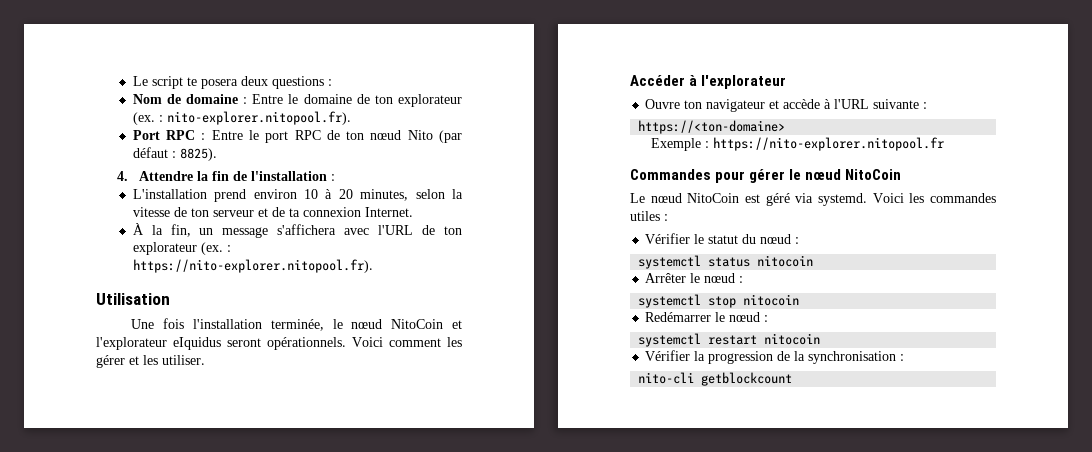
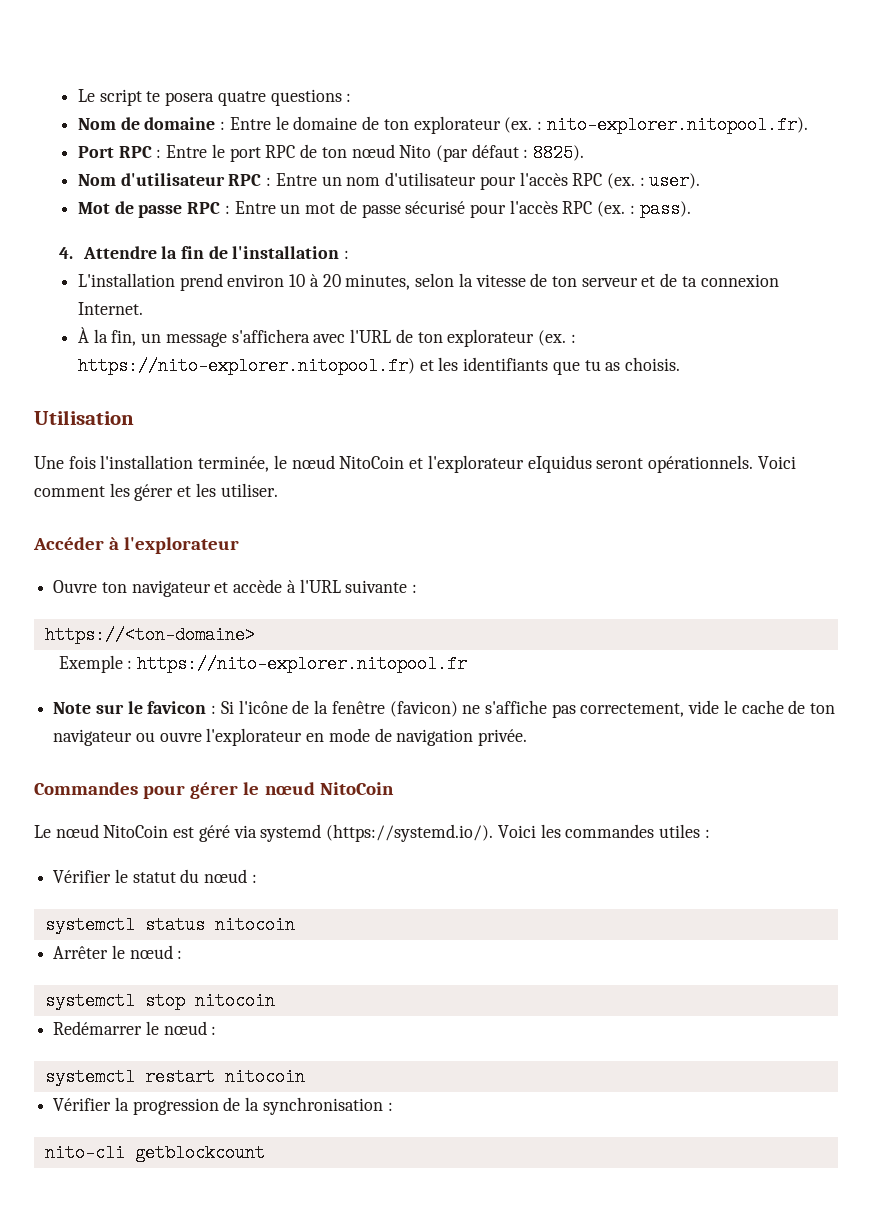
- Le script te posera deux questions :
+ Le script te posera quatre questions :
+ Nom d'utilisateur RPC : Entre un nom d'utilisateur pour l'accès RPC (ex. : user).
+ Mot de passe RPC : Entre un mot de passe sécurisé pour l'accès RPC (ex. : pass).
- À la fin, un message s'affichera avec l'URL de ton explorateur (ex. : https://nito-explorer.nitopool.fr).
+ À la fin, un message s'affichera avec l'URL de ton explorateur (ex. : https://nito-explorer.nitopool.fr) et les identifiants que tu as choisis.
+ Note sur le favicon : Si l'icône de la fenêtre (favicon) ne s'affiche pas correctement, vide le cache de ton navigateur ou ouvre l'explorateur en mode de navigation privée.
- Le nœud NitoCoin est géré via systemd. Voici les commandes utiles :
+ Le nœud NitoCoin est géré via systemd (https://systemd.io/). Voici les commandes utiles :

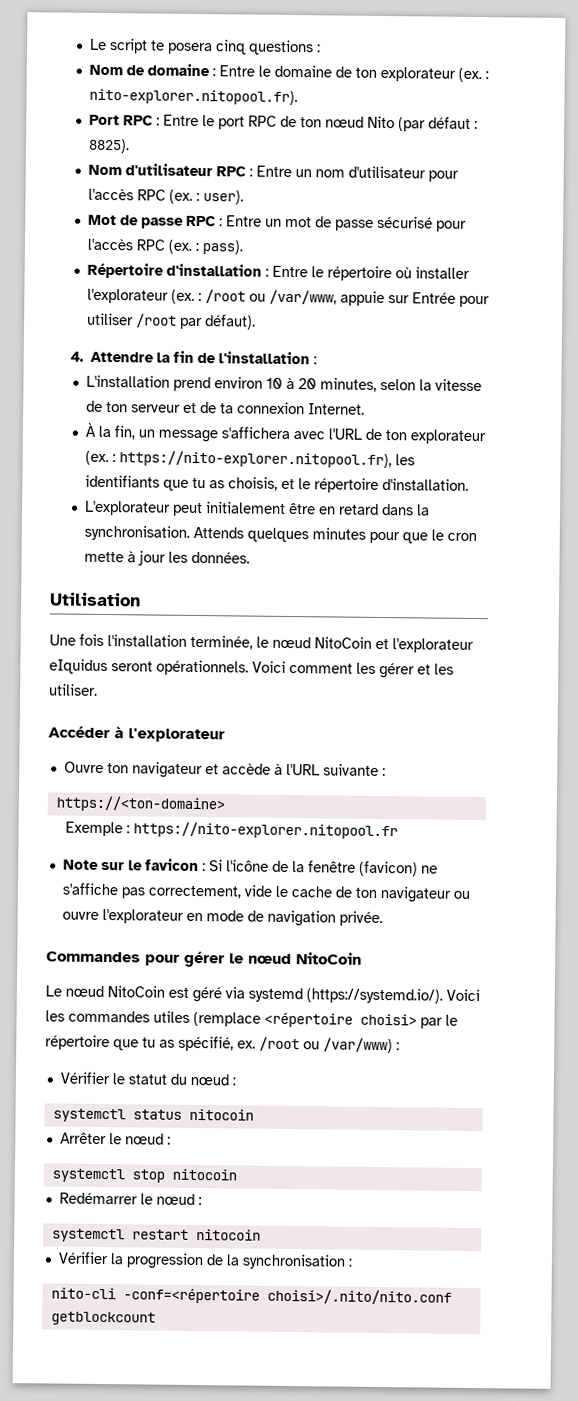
- Le script te posera quatre questions :
+ Le script te posera cinq questions :
+ Répertoire d'installation : Entre le répertoire où installer l'explorateur (ex. : /root ou /var/www, appuie sur Entrée pour utiliser /root par défaut).
- À la fin, un message s'affichera avec l'URL de ton explorateur (ex. : https://nito-explorer.nitopool.fr) et les identifiants que tu as choisis.
+ À la fin, un message s'affichera avec l'URL de ton explorateur (ex. : https://nito-explorer.nitopool.fr), les identifiants que tu as choisis, et le répertoire d'installation.
+ L'explorateur peut initialement être en retard dans la synchronisation. Attends quelques minutes pour que le cron mette à jour les données.
- Le nœud NitoCoin est géré via systemd (https://systemd.io/). Voici les commandes utiles :
+ Le nœud NitoCoin est géré via systemd (https://systemd.io/). Voici les commandes utiles (remplace <répertoire choisi> par le répertoire que tu as spécifié, ex. /root ou /var/www) :
- nito-cli getblockcount
+ nito-cli -conf=<répertoire choisi>/.nito/nito.conf getblockcount

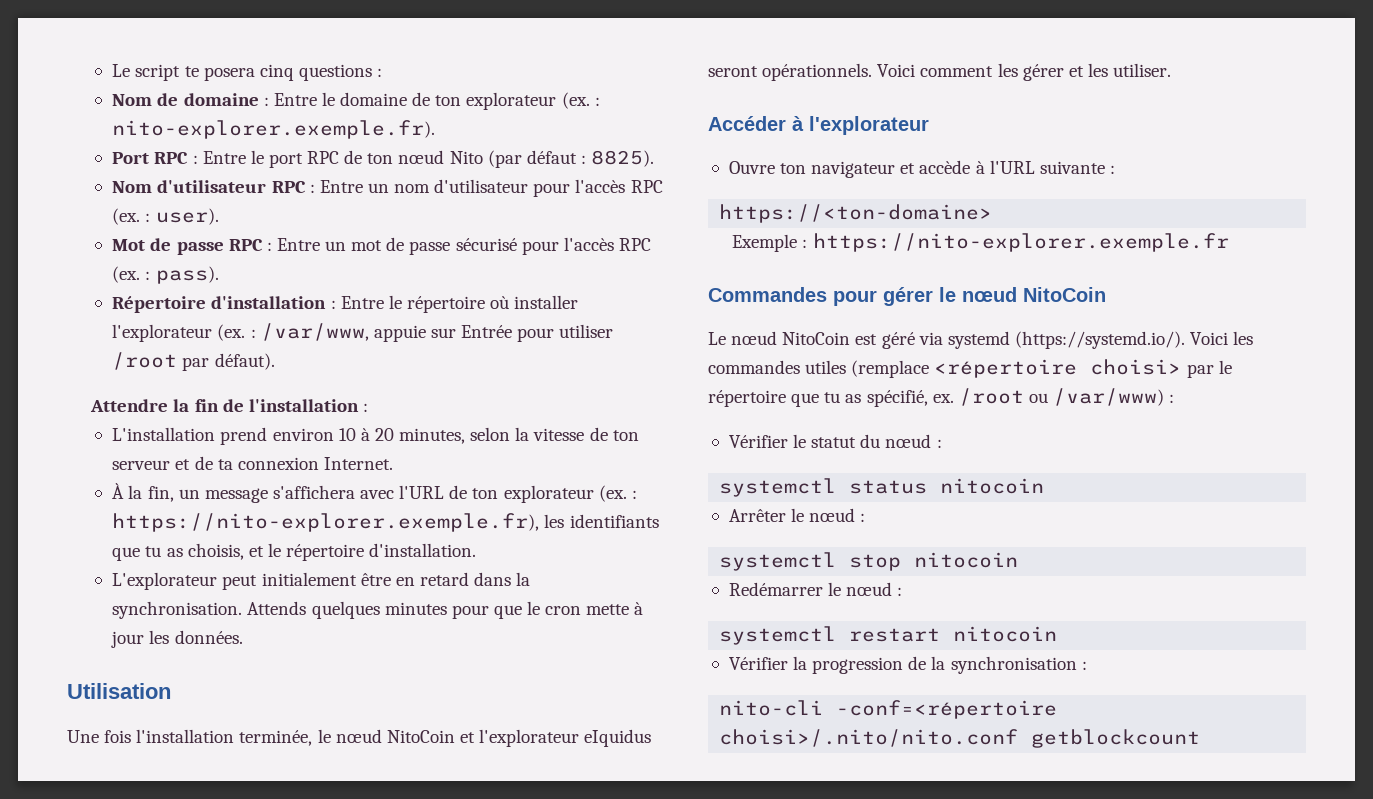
- Nom de domaine : Entre le domaine de ton explorateur (ex. : nito-explorer.nitopool.fr).
+ Nom de domaine : Entre le domaine de ton explorateur (ex. : nito-explorer.exemple.fr).
- Répertoire d'installation : Entre le répertoire où installer l'explorateur (ex. : /root ou /var/www, appuie sur Entrée pour utiliser /root par défaut).
+ Répertoire d'installation : Entre le répertoire où installer l'explorateur (ex. : /var/www, appuie sur Entrée pour utiliser /root par défaut).
- 4. Attendre la fin de l'installation :
+ Attendre la fin de l'installation :
- À la fin, un message s'affichera avec l'URL de ton explorateur (ex. : https://nito-explorer.nitopool.fr), les identifiants que tu as choisis, et le répertoire d'installation.
+ À la fin, un message s'affichera avec l'URL de ton explorateur (ex. : https://nito-explorer.exemple.fr), les identifiants que tu as choisis, et le répertoire d'installation.
- Exemple : https://nito-explorer.nitopool.fr
- Note sur le favicon : Si l'icône de la fenêtre (favicon) ne s'affiche pas correctement, vide le cache de ton navigateur ou ouvre l'explorateur en mode de navigation privée.
+ Exemple : https://nito-explorer.exemple.fr

